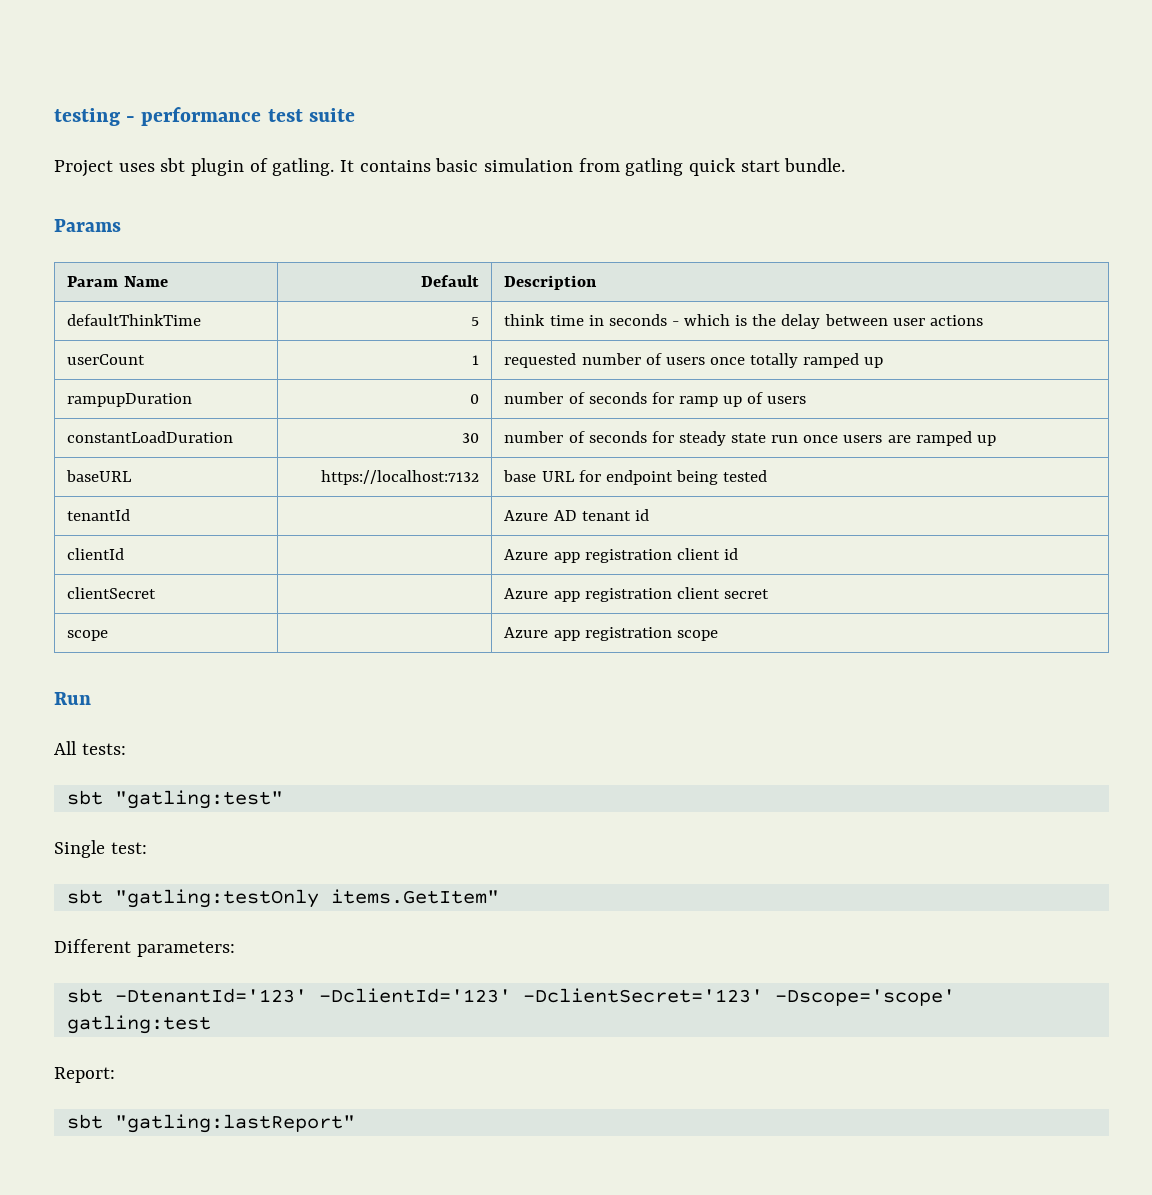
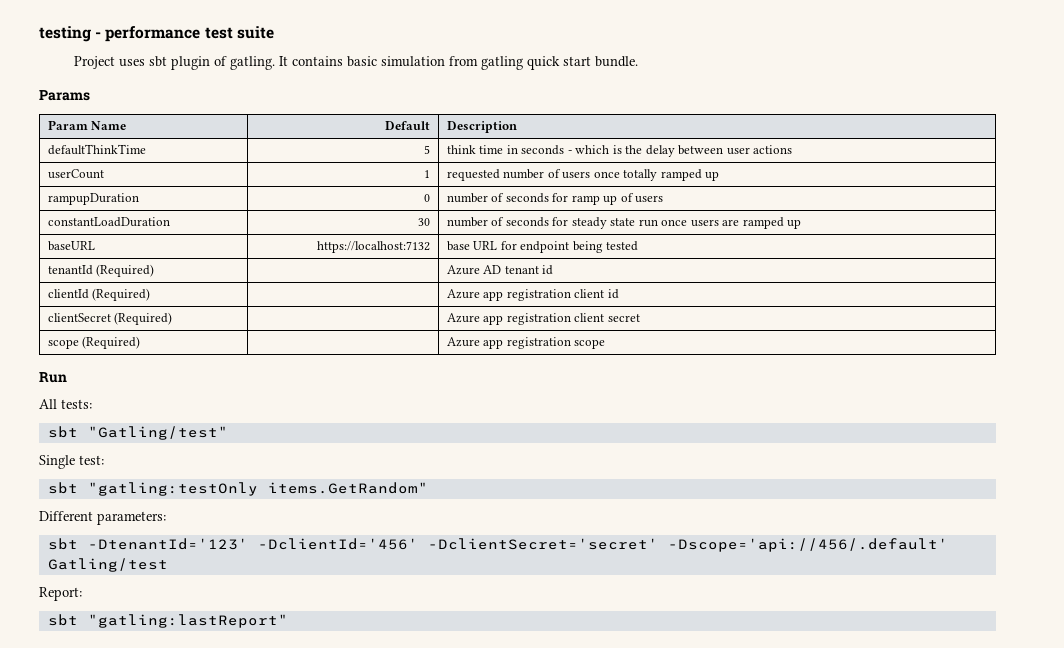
- tenantId | | Azure AD tenant id
+ tenantId (Required) | | Azure AD tenant id
- clientId | | Azure app registration client id
+ clientId (Required) | | Azure app registration client id
- clientSecret | | Azure app registration client secret
+ clientSecret (Required) | | Azure app registration client secret
- scope | | Azure app registration scope
+ scope (Required) | | Azure app registration scope
- sbt "gatling:test"
+ sbt "Gatling/test"
- sbt "gatling:testOnly items.GetItem"
+ sbt "gatling:testOnly items.GetRandom"
- sbt -DtenantId='123' -DclientId='123' -DclientSecret='123' -Dscope='scope' gatling:test
+ sbt -DtenantId='123' -DclientId='456' -DclientSecret='secret' -Dscope='api://456/.default' Gatling/test

